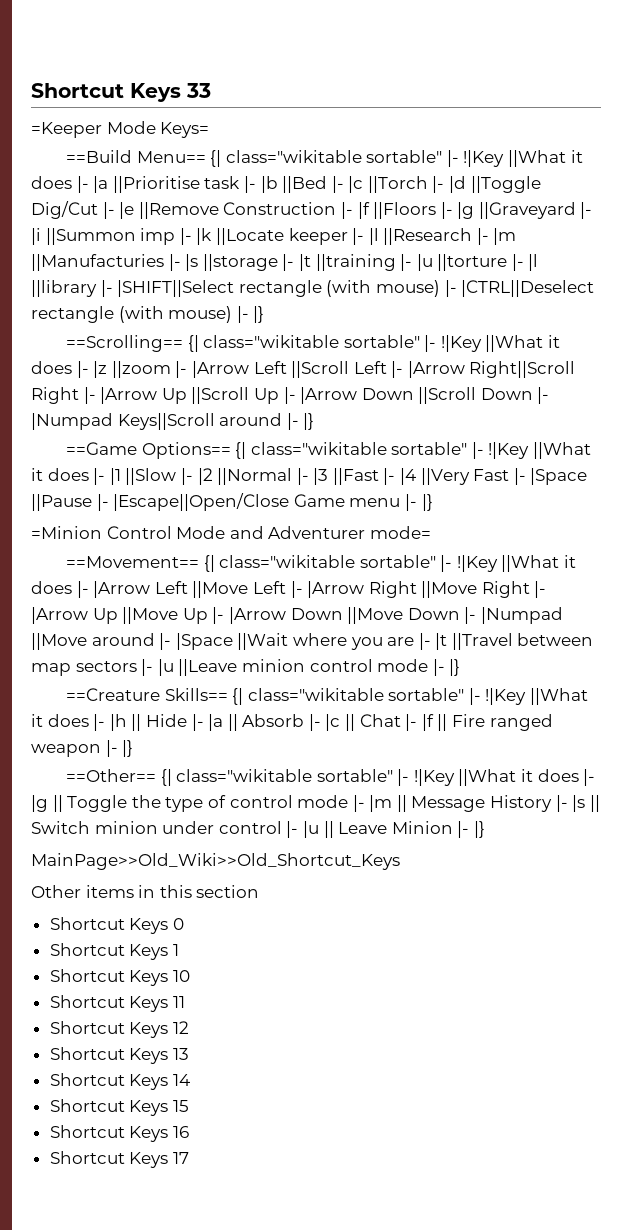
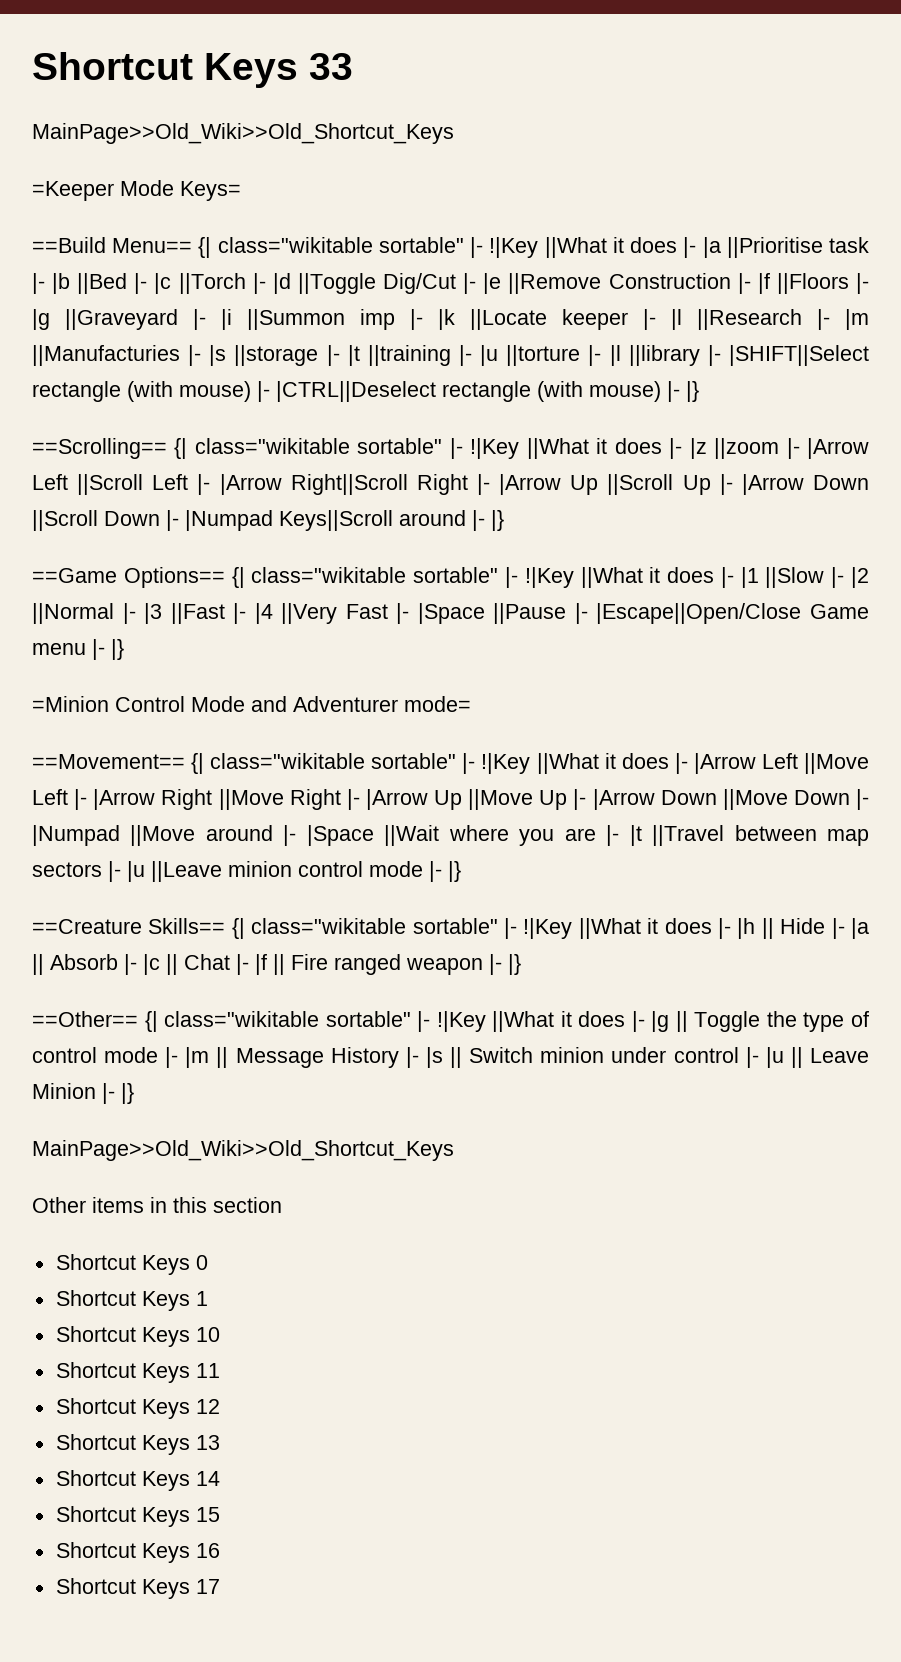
  Shortcut Keys 33
+ MainPage>>Old_Wiki>>Old_Shortcut_Keys

